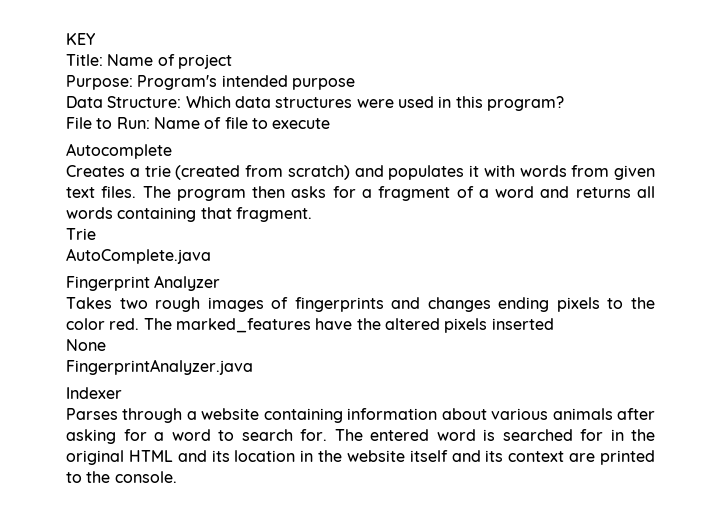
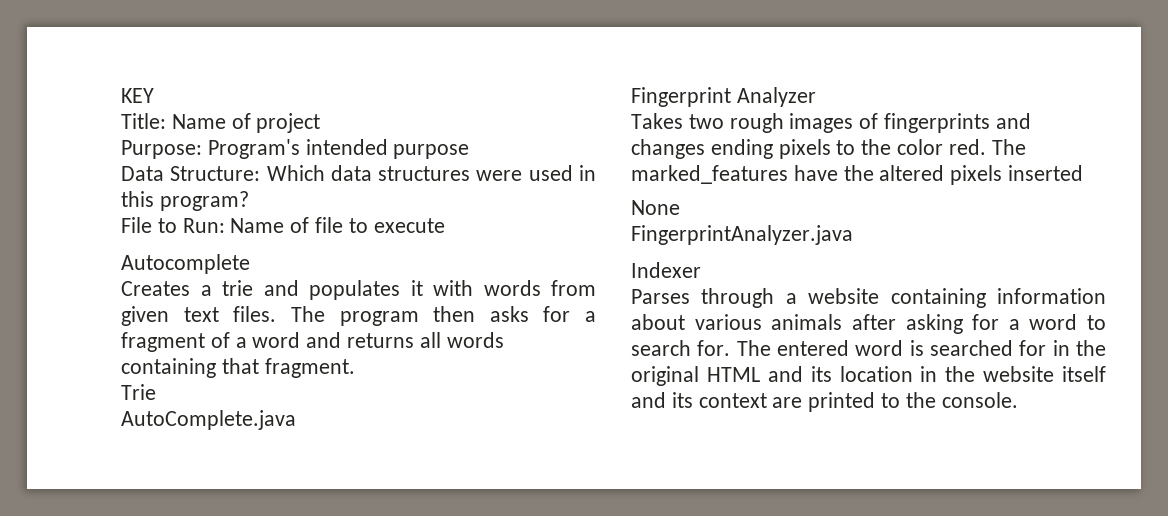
- Creates a trie (created from scratch) and populates it with words from given text files.
+ Creates a trie and populates it with words from given text files.

